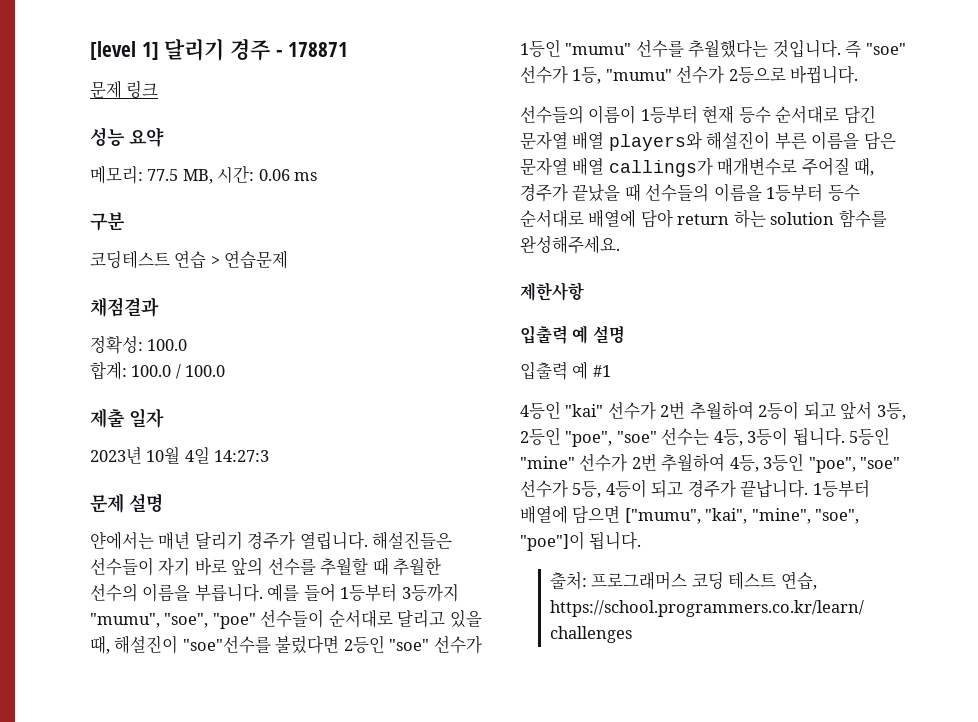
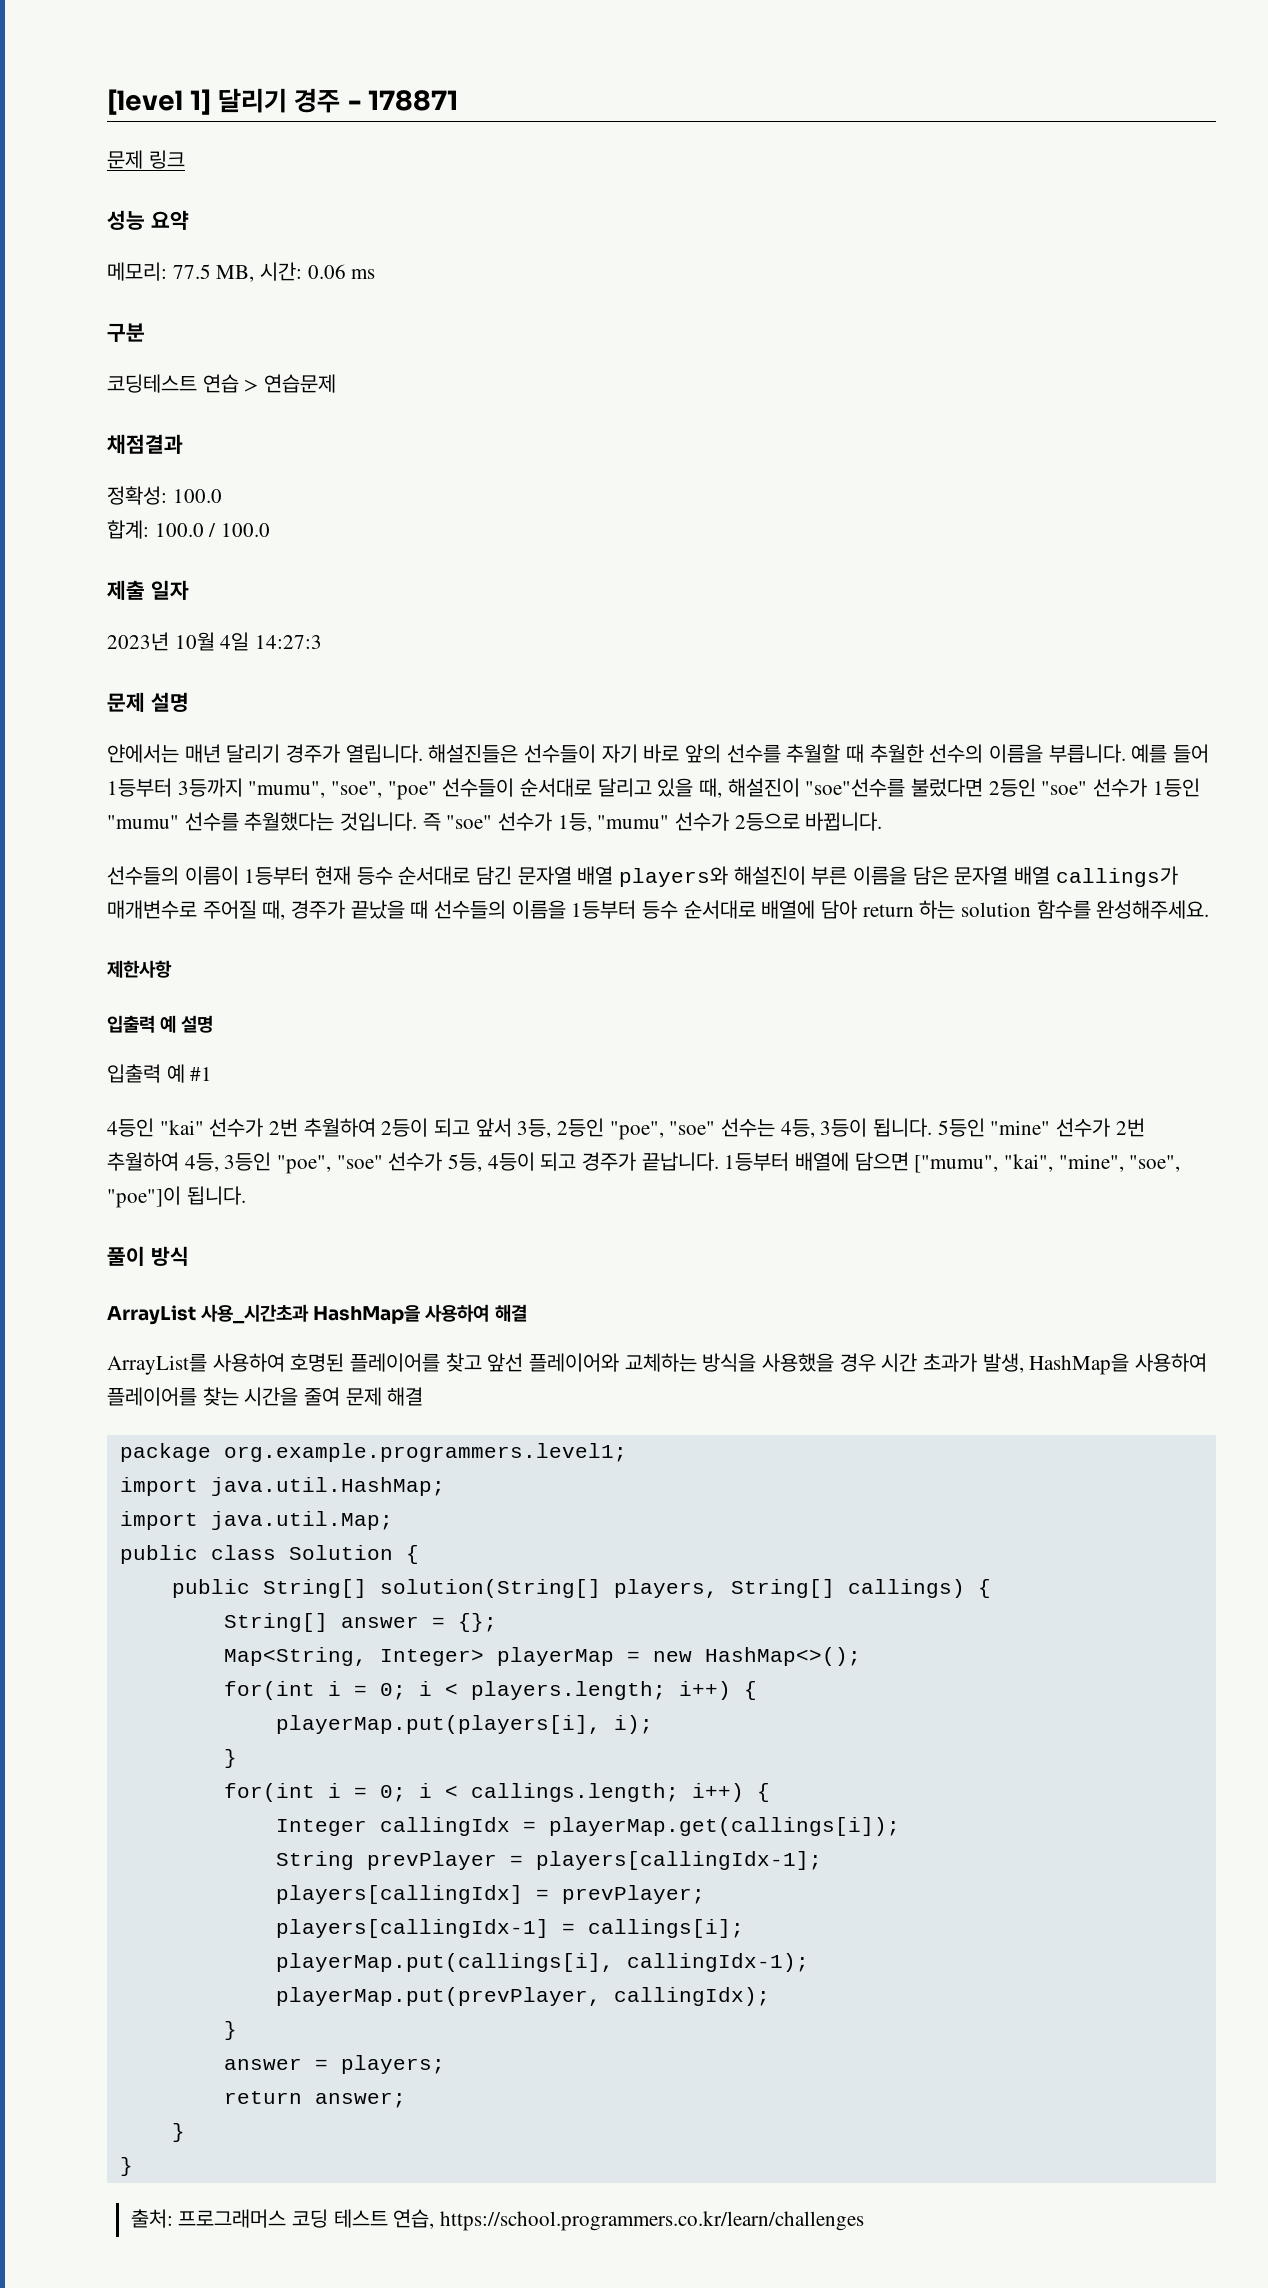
+ 풀이 방식
+ ArrayList 사용_시간초과 HashMap을 사용하여 해결
+ ArrayList를 사용하여 호명된 플레이어를 찾고 앞선 플레이어와 교체하는 방식을 사용했을 경우 시간 초과가 발생, HashMap을 사용하여 플레이어를 찾는 시간을 줄여 문제 해결
+ package org.example.programmers.level1;
+ import java.util.HashMap;
+ import java.util.Map;
+ public class Solution {
+ public String[] solution(String[] players, String[] callings) {
+ String[] answer = {};
+ Map<String, Integer> playerMap = new HashMap<>();
+ for(int i = 0; i < players.length; i++) {
+ playerMap.put(players[i], i);
+ }
+ for(int i = 0; i < callings.length; i++) {
+ Integer callingIdx = playerMap.get(callings[i]);
+ String prevPlayer = players[callingIdx-1];
+ players[callingIdx] = prevPlayer;
+ players[callingIdx-1] = callings[i];
+ playerMap.put(callings[i], callingIdx-1);
+ playerMap.put(prevPlayer, callingIdx);
+ }
+ answer = players;
+ return answer;
+ }
+ }

